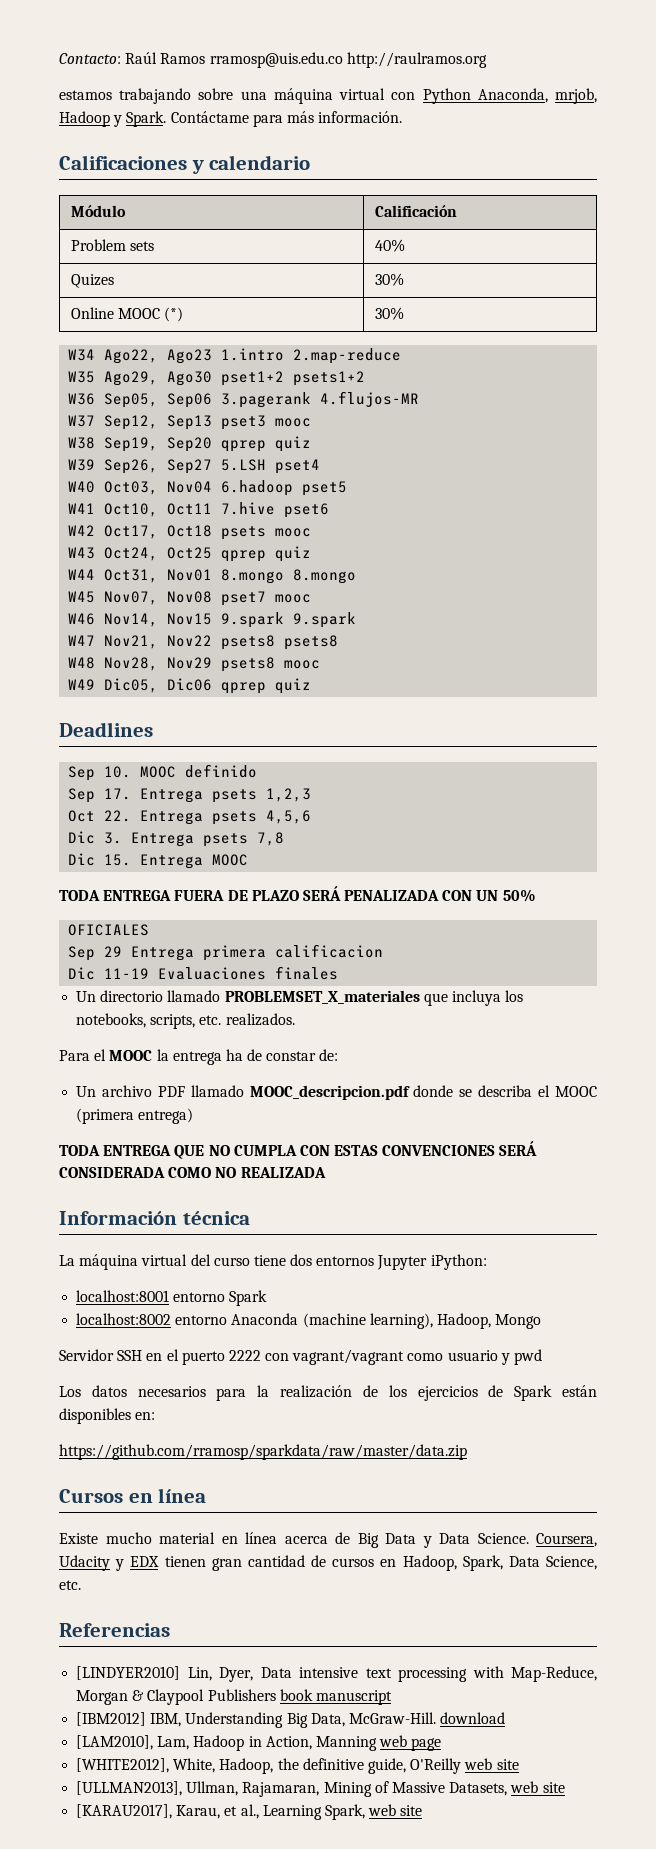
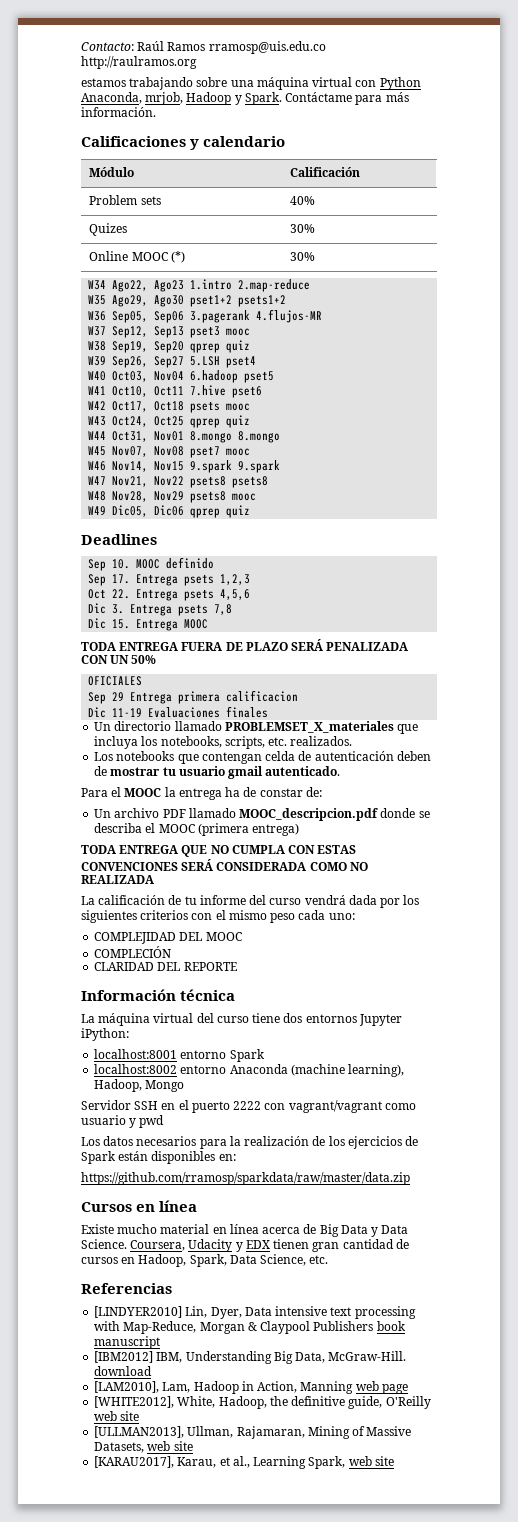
+ Los notebooks que contengan celda de autenticación deben de mostrar tu usuario gmail autenticado.
+ La calificación de tu informe del curso vendrá dada por los siguientes criterios con el mismo peso cada uno:
+ COMPLEJIDAD DEL MOOC
+ COMPLECIÓN
+ CLARIDAD DEL REPORTE

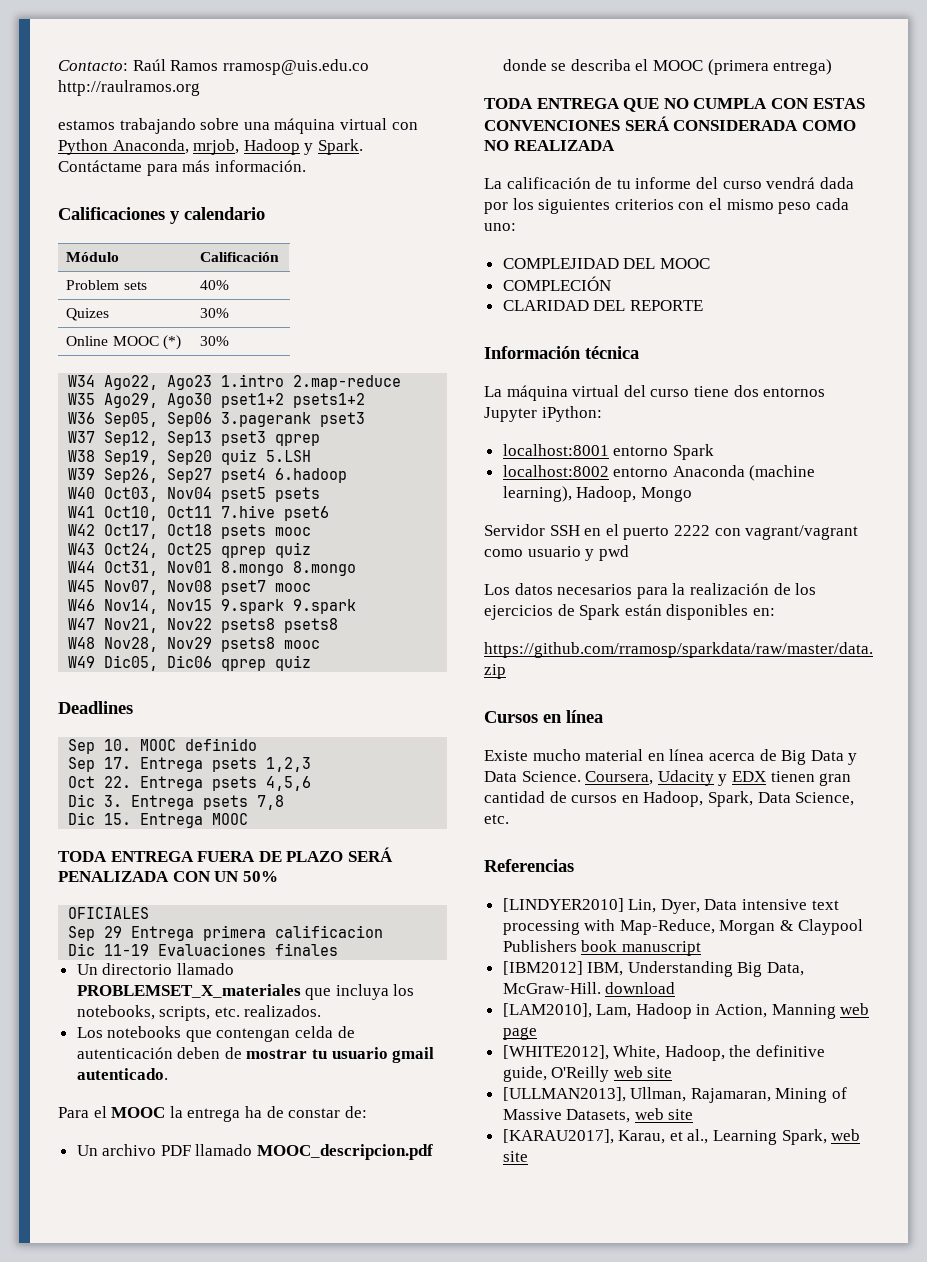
- W36 Sep05, Sep06 3.pagerank 4.flujos-MR
+ W36 Sep05, Sep06 3.pagerank pset3
- W37 Sep12, Sep13 pset3 mooc
+ W37 Sep12, Sep13 pset3 qprep
- W38 Sep19, Sep20 qprep quiz
+ W38 Sep19, Sep20 quiz 5.LSH
- W39 Sep26, Sep27 5.LSH pset4
+ W39 Sep26, Sep27 pset4 6.hadoop
- W40 Oct03, Nov04 6.hadoop pset5
+ W40 Oct03, Nov04 pset5 psets

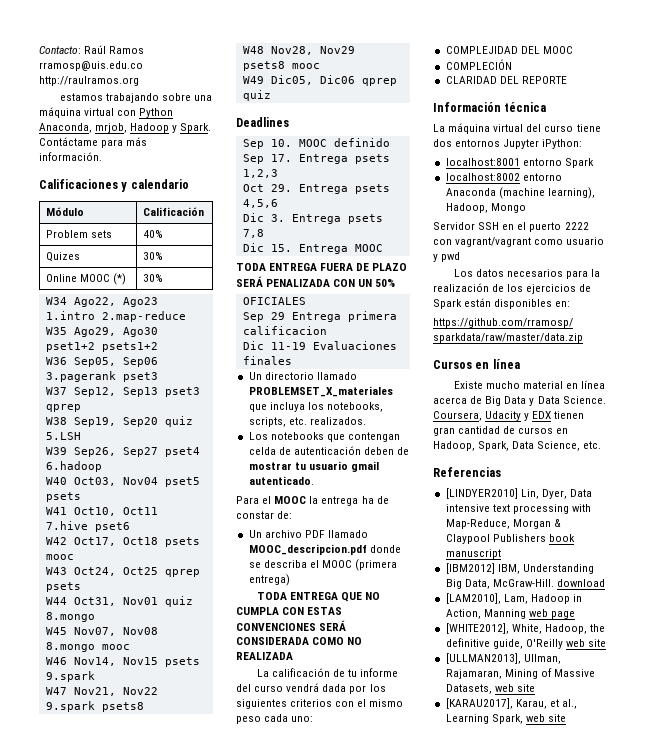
- W43 Oct24, Oct25 qprep quiz
+ W43 Oct24, Oct25 qprep psets
- W44 Oct31, Nov01 8.mongo 8.mongo
+ W44 Oct31, Nov01 quiz 8.mongo
- W45 Nov07, Nov08 pset7 mooc
+ W45 Nov07, Nov08 8.mongo mooc
- W46 Nov14, Nov15 9.spark 9.spark
+ W46 Nov14, Nov15 psets 9.spark
- W47 Nov21, Nov22 psets8 psets8
+ W47 Nov21, Nov22 9.spark psets8
- Oct 22. Entrega psets 4,5,6
+ Oct 29. Entrega psets 4,5,6

